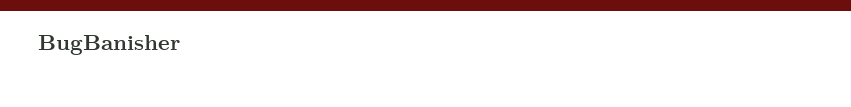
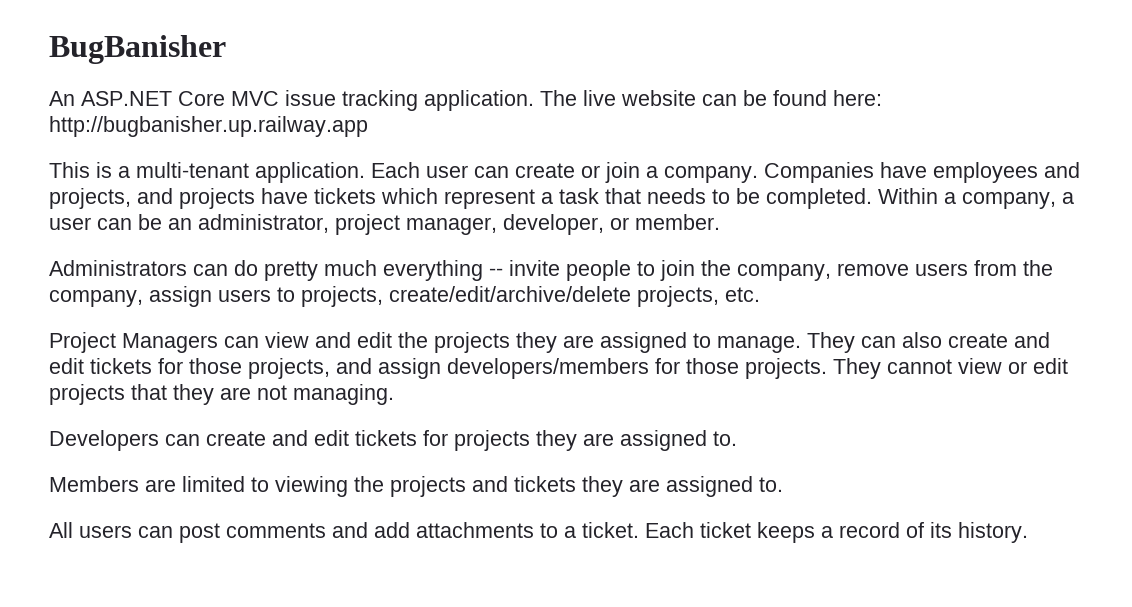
+ An ASP.NET Core MVC issue tracking application. The live website can be found here: http://bugbanisher.up.railway.app
+ This is a multi-tenant application. Each user can create or join a company. Companies have employees and projects, and projects have tickets which represent a task that needs to be completed. Within a company, a user can be an administrator, project manager, developer, or member.
+ Administrators can do pretty much everything -- invite people to join the company, remove users from the company, assign users to projects, create/edit/archive/delete projects, etc.
+ Project Managers can view and edit the projects they are assigned to manage. They can also create and edit tickets for those projects, and assign developers/members for those projects. They cannot view or edit projects that they are not managing.
+ Developers can create and edit tickets for projects they are assigned to.
+ Members are limited to viewing the projects and tickets they are assigned to.
+ All users can post comments and add attachments to a ticket. Each ticket keeps a record of its history.

